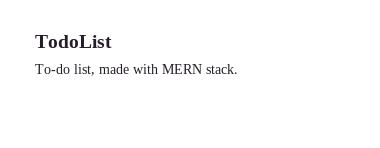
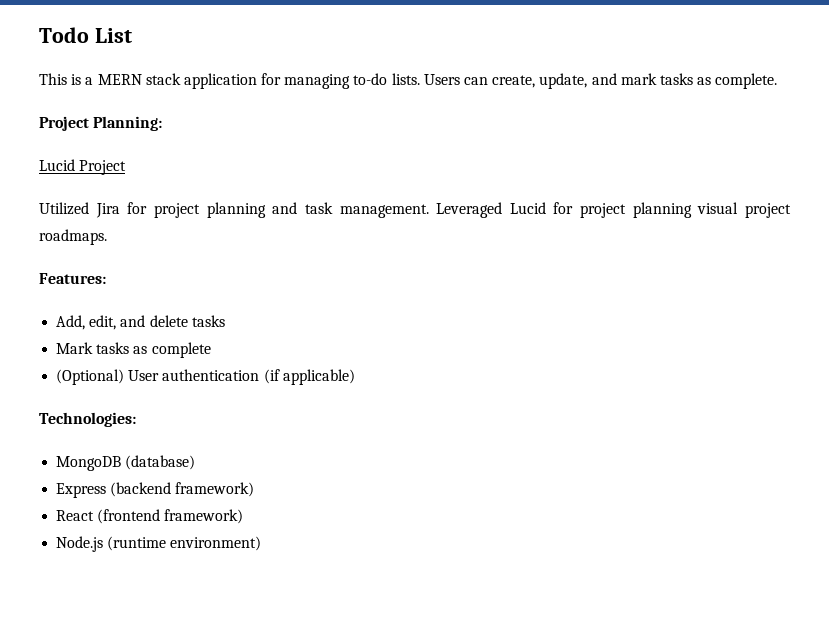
- TodoList
- To-do list, made with MERN stack.
+ Todo List
+ This is a MERN stack application for managing to-do lists. Users can create, update, and mark tasks as complete.
+ Project Planning:
+ Lucid Project
+ Utilized Jira for project planning and task management. Leveraged Lucid for project planning visual project roadmaps.
+ Features:
+ Add, edit, and delete tasks
+ Mark tasks as complete
+ (Optional) User authentication (if applicable)
+ Technologies:
+ MongoDB (database)
+ Express (backend framework)
+ React (frontend framework)
+ Node.js (runtime environment)

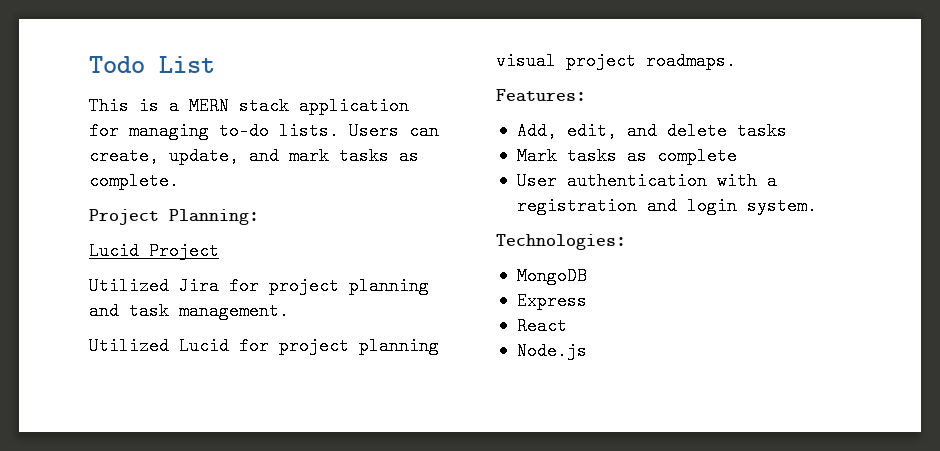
- Utilized Jira for project planning and task management. Leveraged Lucid for project planning visual project roadmaps.
+ Utilized Jira for project planning and task management.
+ Utilized Lucid for project planning visual project roadmaps.
- (Optional) User authentication (if applicable)
+ User authentication with a registration and login system.
- MongoDB (database)
+ MongoDB
- Express (backend framework)
+ Express
- React (frontend framework)
+ React
- Node.js (runtime environment)
+ Node.js

